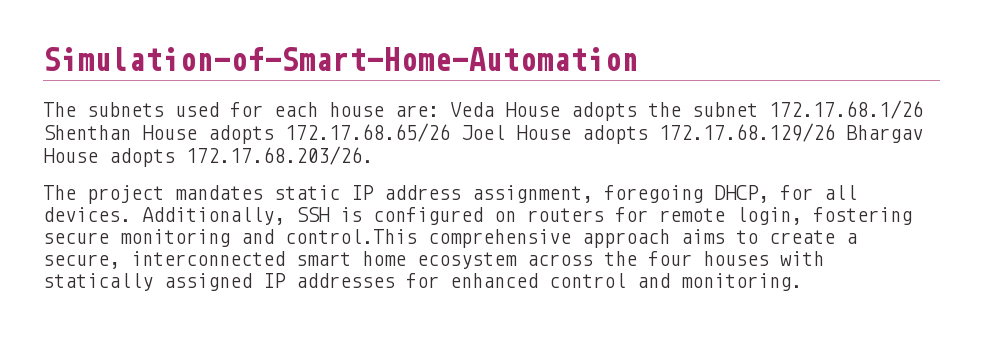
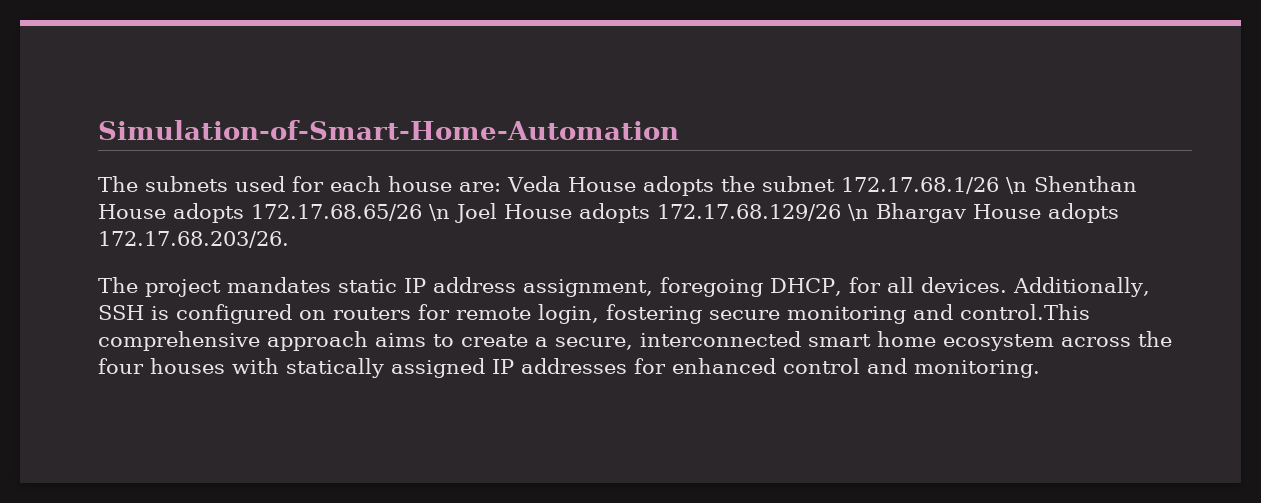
- The subnets used for each house are: Veda House adopts the subnet 172.17.68.1/26 Shenthan House adopts 172.17.68.65/26 Joel House adopts 172.17.68.129/26 Bhargav House adopts 172.17.68.203/26.
+ The subnets used for each house are: Veda House adopts the subnet 172.17.68.1/26 \n Shenthan House adopts 172.17.68.65/26 \n Joel House adopts 172.17.68.129/26 \n Bhargav House adopts 172.17.68.203/26.

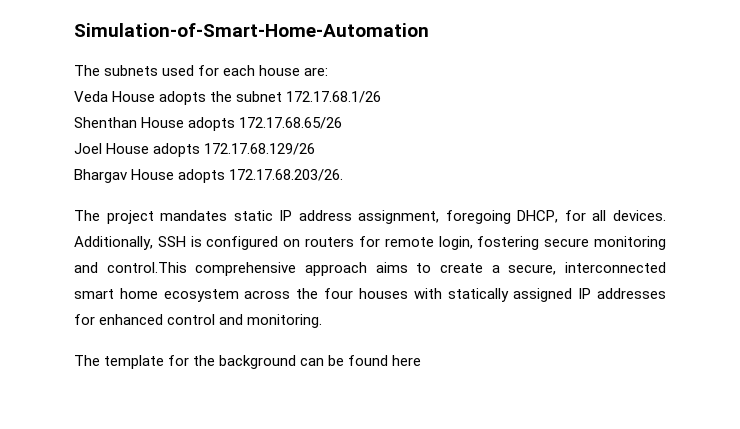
- The subnets used for each house are: Veda House adopts the subnet 172.17.68.1/26 \n Shenthan House adopts 172.17.68.65/26 \n Joel House adopts 172.17.68.129/26 \n Bhargav House adopts 172.17.68.203/26.
+ The subnets used for each house are:
+ Veda House adopts the subnet 172.17.68.1/26
+ Shenthan House adopts 172.17.68.65/26
+ Joel House adopts 172.17.68.129/26
+ Bhargav House adopts 172.17.68.203/26.
+ The template for the background can be found here

